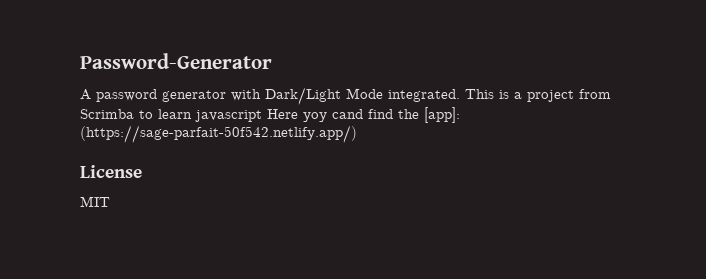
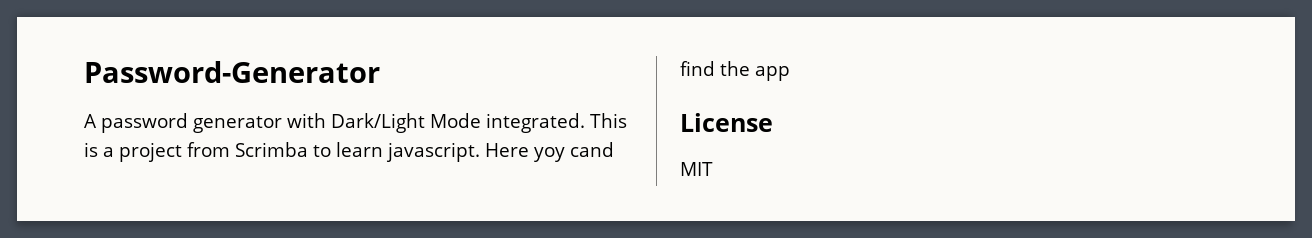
- This is a project from Scrimba to learn javascript Here yoy cand find the [app]: (https://sage-parfait-50f542.netlify.app/)
+ This is a project from Scrimba to learn javascript. Here yoy cand find the app

